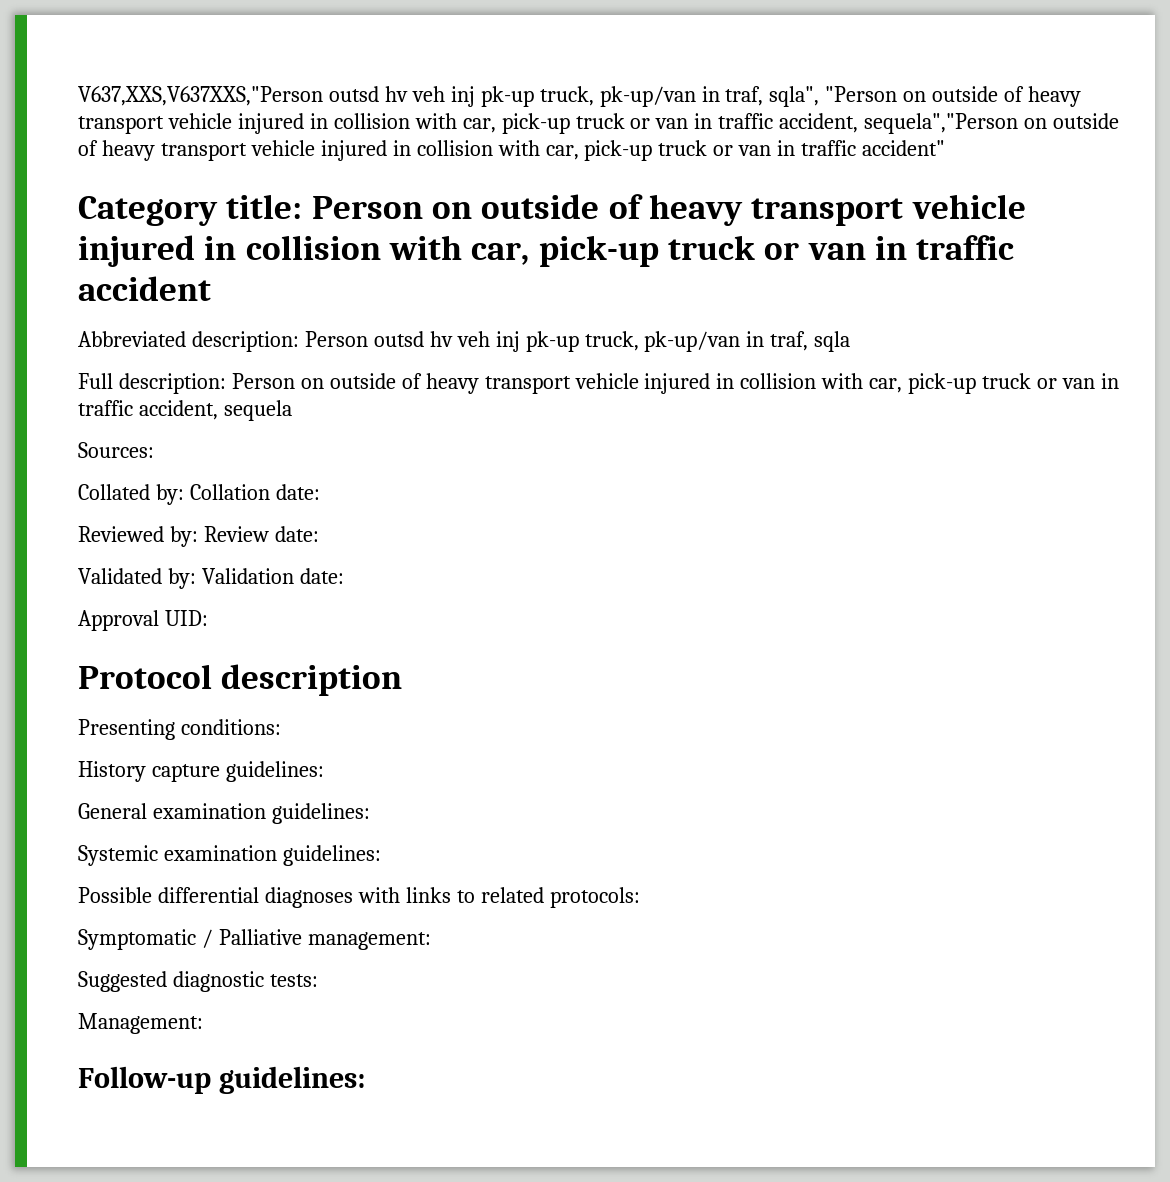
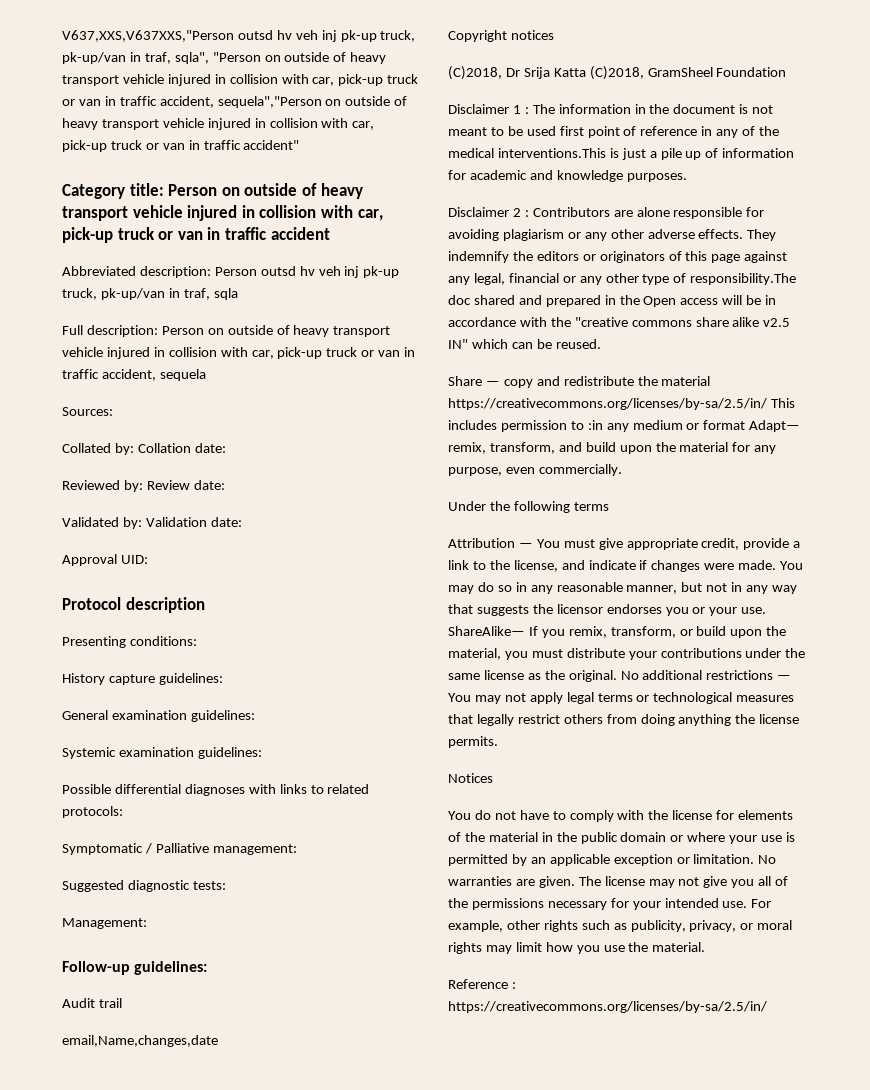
+ Audit trail
+ email,Name,changes,date
+ Copyright notices
+ (C)2018, Dr Srija Katta (C)2018, GramSheel Foundation
+ Disclaimer 1 : The information in the document is not meant to be used first point of reference in any of the medical interventions.This is just a pile up of information for academic and knowledge purposes.
+ Disclaimer 2 : Contributors are alone responsible for avoiding plagiarism or any other adverse effects. They indemnify the editors or originators of this page against any legal, financial or any other type of responsibility.The doc shared and prepared in the Open access will be in accordance with the "creative commons share alike v2.5 IN" which can be reused.
+ Share — copy and redistribute the material https://creativecommons.org/licenses/by-sa/2.5/in/ This includes permission to :in any medium or format Adapt— remix, transform, and build upon the material for any purpose, even commercially.
+ Under the following terms
+ Attribution — You must give appropriate credit, provide a link to the license, and indicate if changes were made. You may do so in any reasonable manner, but not in any way that suggests the licensor endorses you or your use. ShareAlike— If you remix, transform, or build upon the material, you must distribute your contributions under the same license as the original. No additional restrictions — You may not apply legal terms or technological measures that legally restrict others from doing anything the license permits.
+ Notices
+ You do not have to comply with the license for elements of the material in the public domain or where your use is permitted by an applicable exception or limitation. No warranties are given. The license may not give you all of the permissions necessary for your intended use. For example, other rights such as publicity, privacy, or moral rights may limit how you use the material.
+ Reference : https://creativecommons.org/licenses/by-sa/2.5/in/

